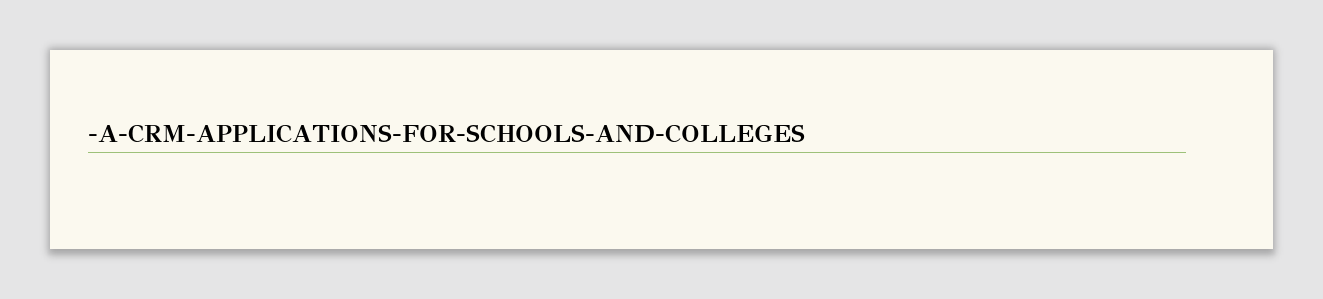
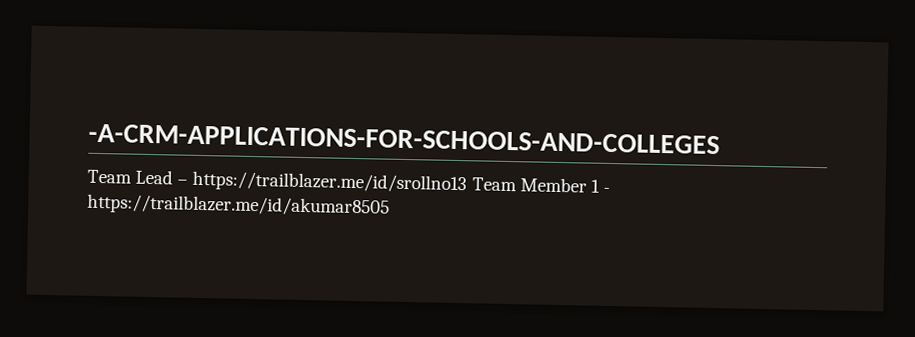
+ Team Lead – https://trailblazer.me/id/srollno13 Team Member 1 - https://trailblazer.me/id/akumar8505

